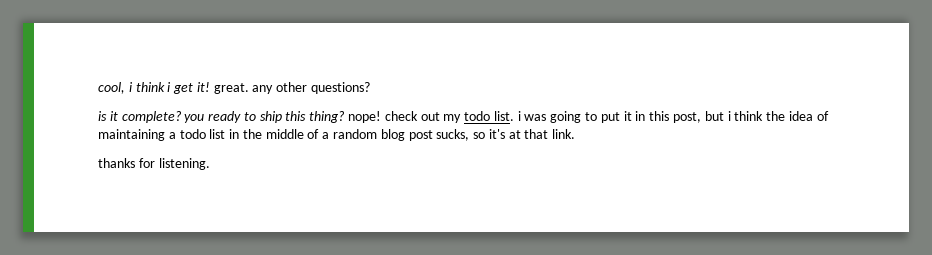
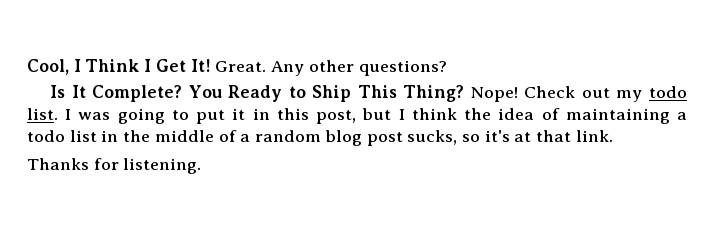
- cool, i think i get it! great. any other questions?
- is it complete? you ready to ship this thing? nope! check out my todo list. i was going to put it in this post, but i think the idea of maintaining a todo list in the middle of a random blog post sucks, so it's at that link.
+ Cool, I Think I Get It! Great. Any other questions?
+ Is It Complete? You Ready to Ship This Thing? Nope! Check out my todo list. I was going to put it in this post, but I think the idea of maintaining a todo list in the middle of a random blog post sucks, so it's at that link.
- thanks for listening.
+ Thanks for listening.

